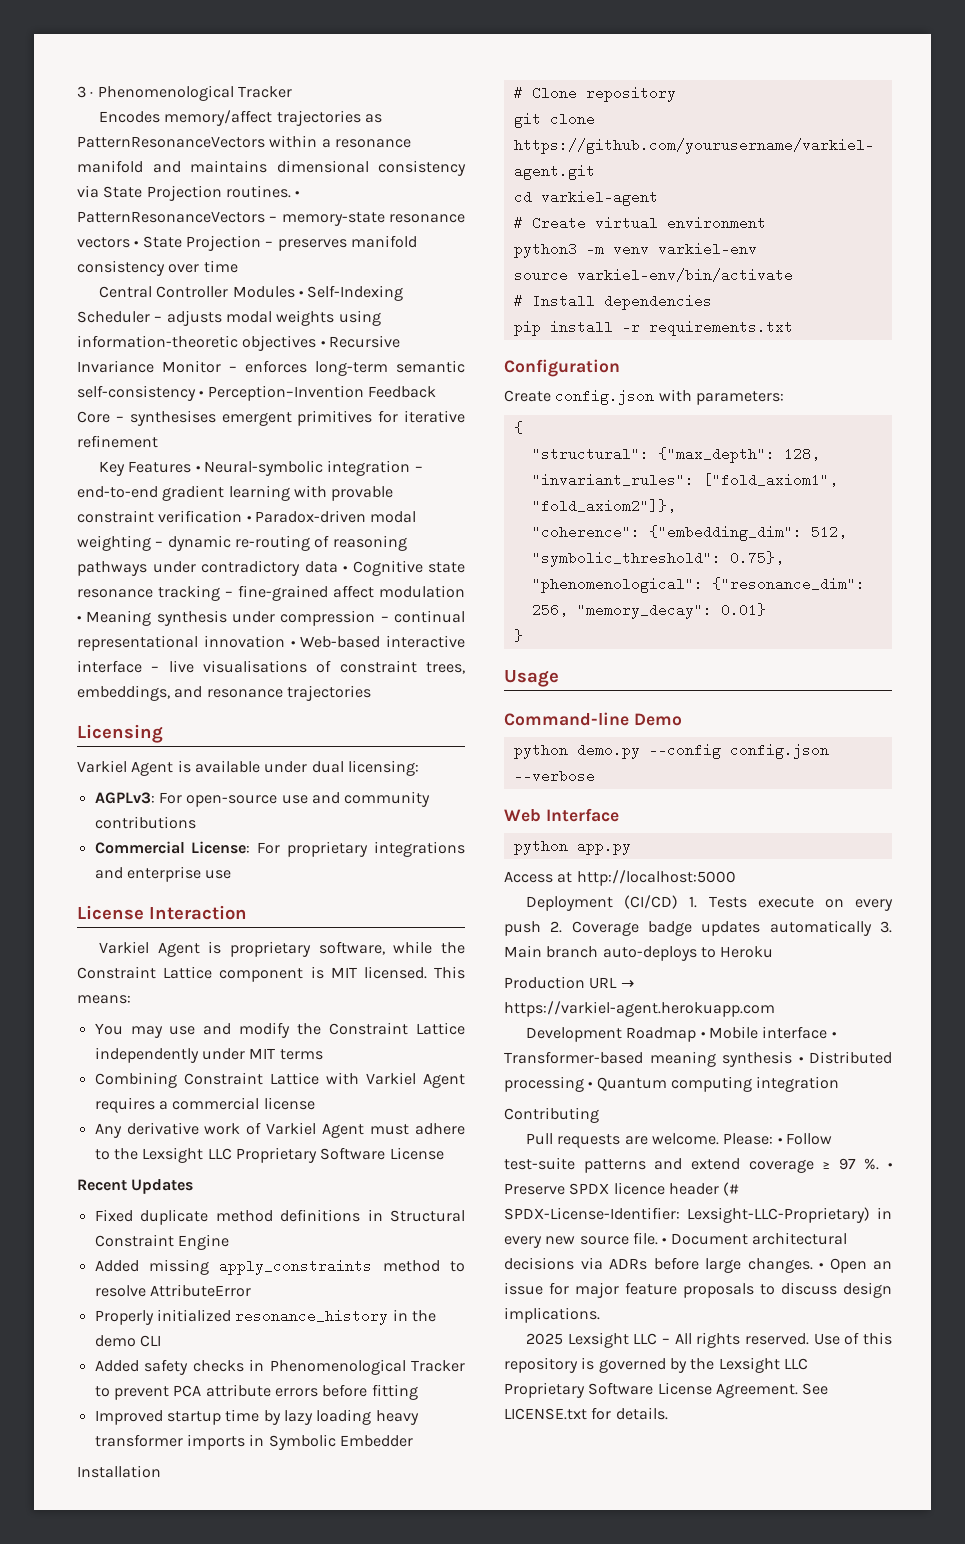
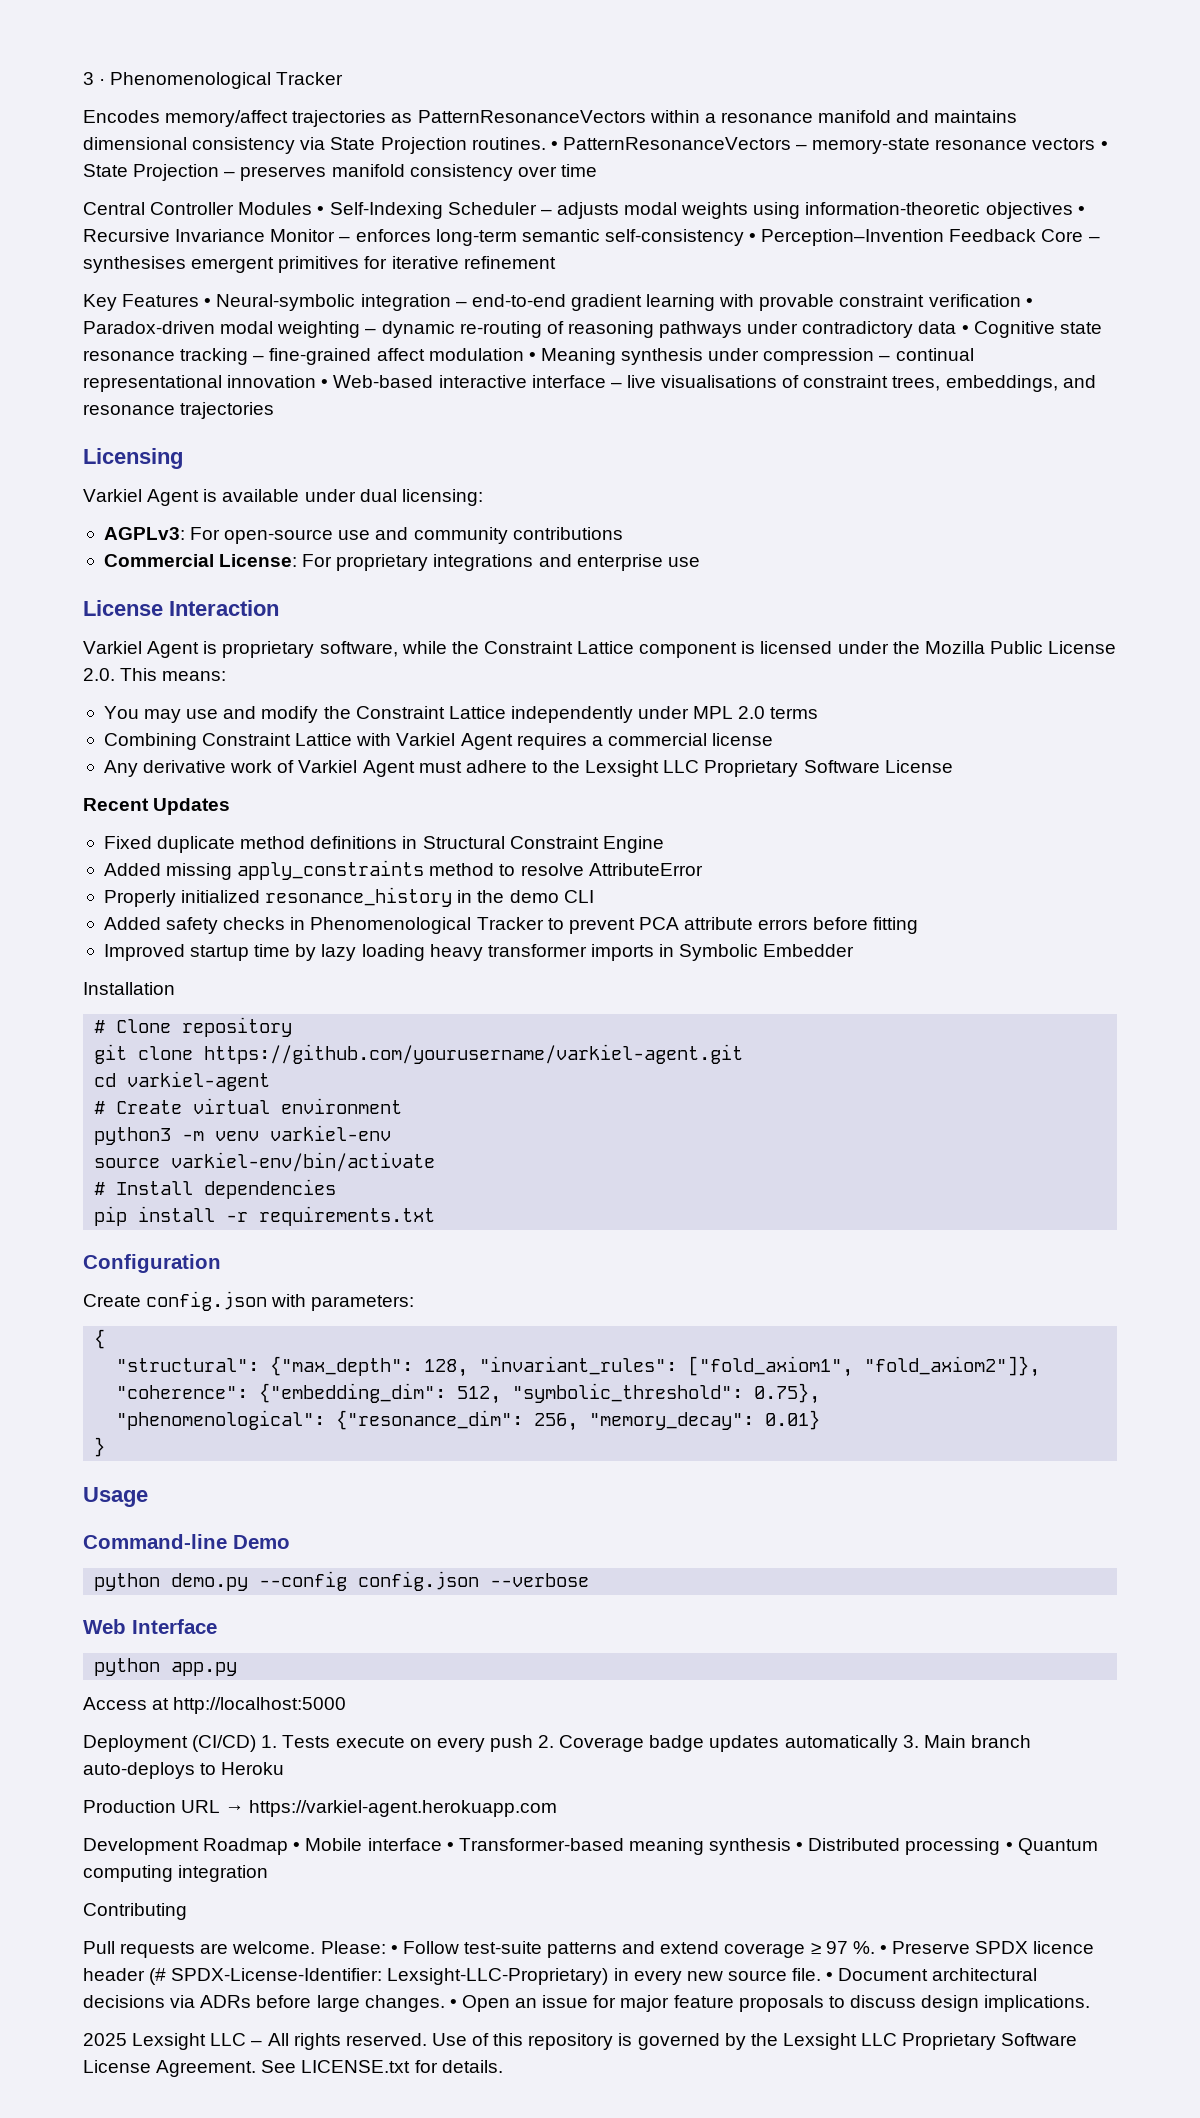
- Varkiel Agent is proprietary software, while the Constraint Lattice component is MIT licensed. This means:
+ Varkiel Agent is proprietary software, while the Constraint Lattice component is licensed under the Mozilla Public License 2.0. This means:
- You may use and modify the Constraint Lattice independently under MIT terms
+ You may use and modify the Constraint Lattice independently under MPL 2.0 terms

